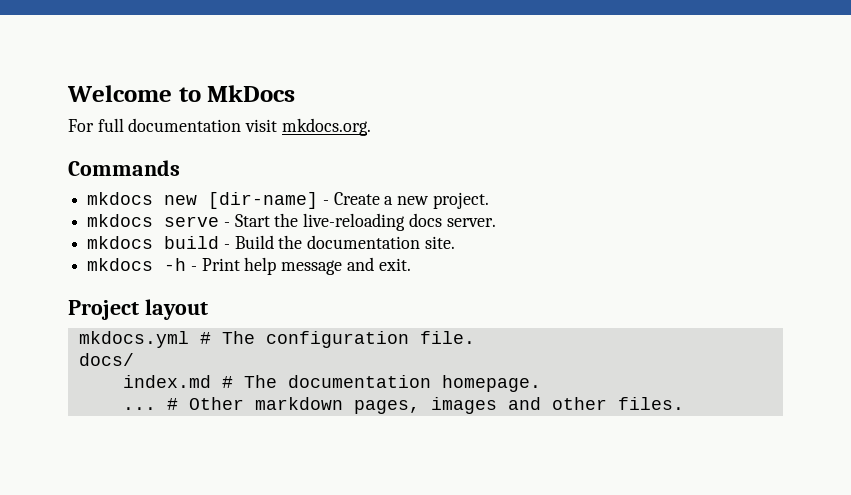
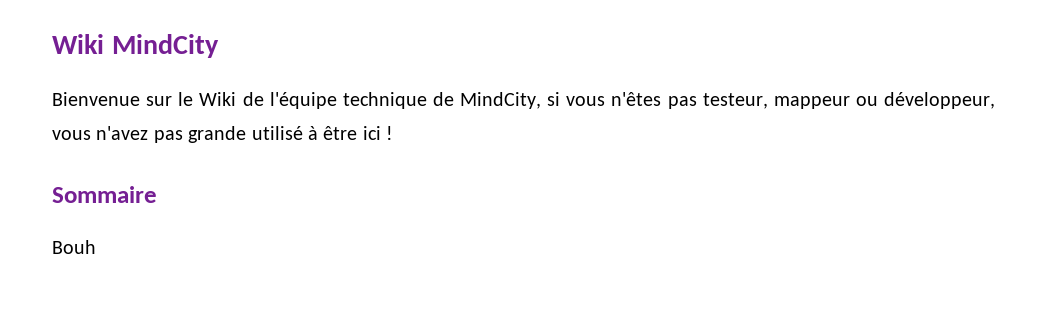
- Welcome to MkDocs
- For full documentation visit mkdocs.org.
- Commands
- mkdocs new [dir-name] - Create a new project.
- mkdocs serve - Start the live-reloading docs server.
- mkdocs build - Build the documentation site.
- mkdocs -h - Print help message and exit.
- Project layout
- mkdocs.yml # The configuration file.
- docs/
- index.md # The documentation homepage.
- ... # Other markdown pages, images and other files.
+ Wiki MindCity
+ Bienvenue sur le Wiki de l'équipe technique de MindCity, si vous n'êtes pas testeur, mappeur ou développeur, vous n'avez pas grande utilisé à être ici !
+ Sommaire
+ Bouh

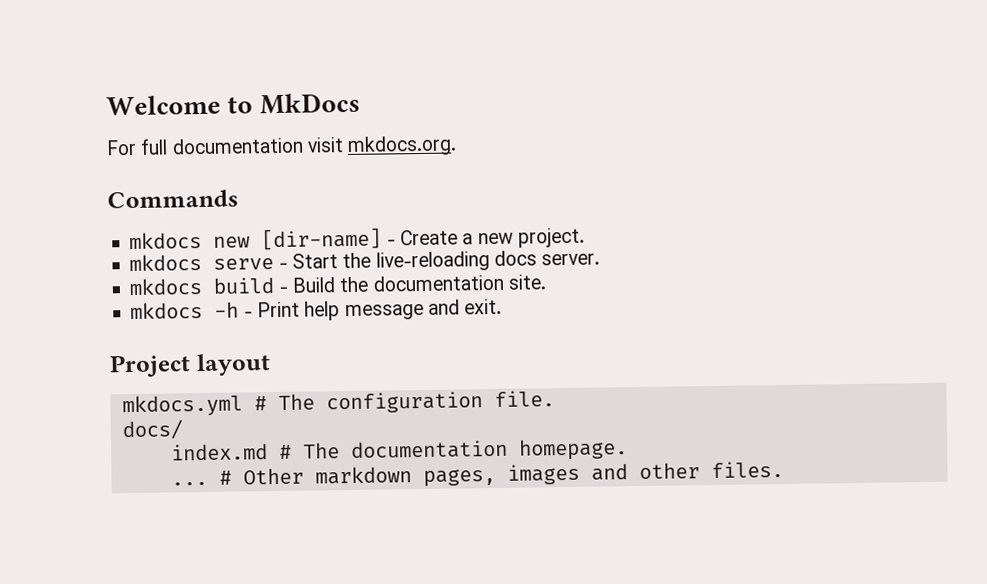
- Wiki MindCity
- Bienvenue sur le Wiki de l'équipe technique de MindCity, si vous n'êtes pas testeur, mappeur ou développeur, vous n'avez pas grande utilisé à être ici !
- Sommaire
- Bouh
+ Welcome to MkDocs
+ For full documentation visit mkdocs.org.
+ Commands
+ mkdocs new [dir-name] - Create a new project.
+ mkdocs serve - Start the live-reloading docs server.
+ mkdocs build - Build the documentation site.
+ mkdocs -h - Print help message and exit.
+ Project layout
+ mkdocs.yml # The configuration file.
+ docs/
+ index.md # The documentation homepage.
+ ... # Other markdown pages, images and other files.

